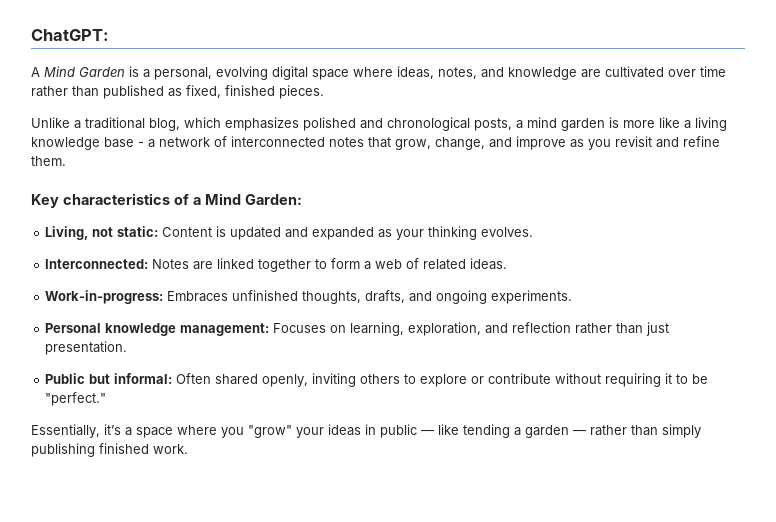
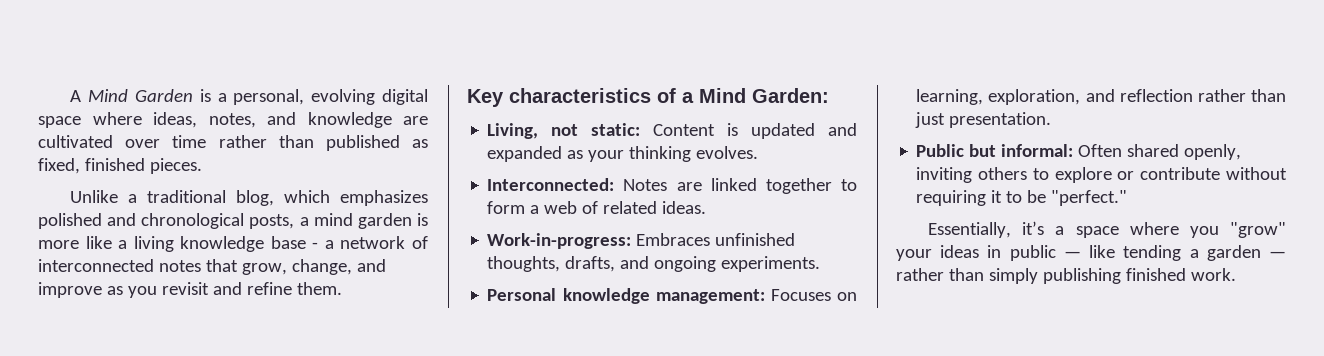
- ChatGPT:

